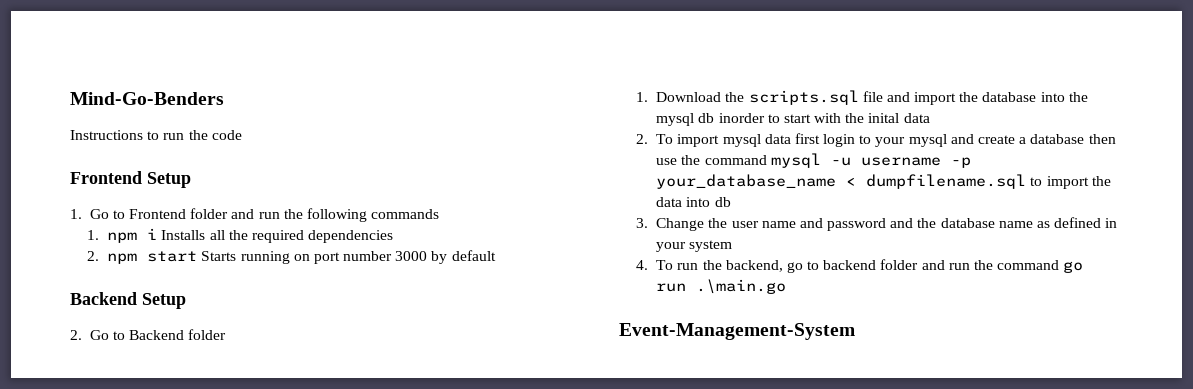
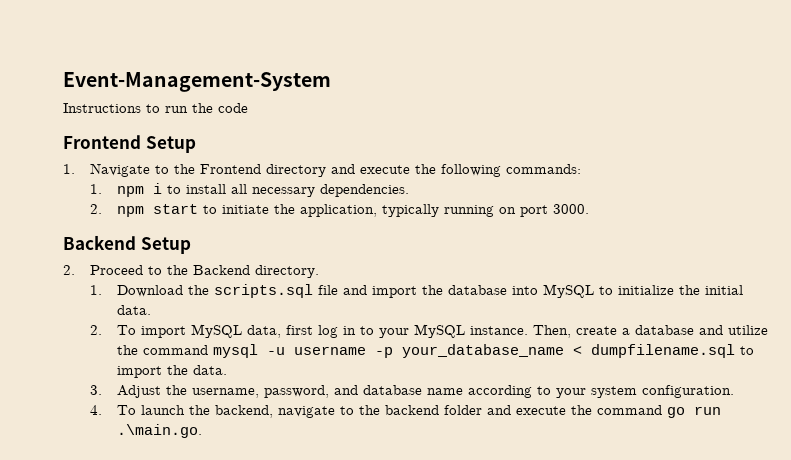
- Mind-Go-Benders
+ Event-Management-System
- 1. Go to Frontend folder and run the following commands
+ 1. Navigate to the Frontend directory and execute the following commands:
- 1. npm i Installs all the required dependencies
- 2. npm start Starts running on port number 3000 by default
+ 1. npm i to install all necessary dependencies.
+ 2. npm start to initiate the application, typically running on port 3000.
  Backend Setup
- 2. Go to Backend folder
+ 2. Proceed to the Backend directory.
- 1. Download the scripts.sql file and import the database into the mysql db inorder to start with the inital data
- 2. To import mysql data first login to your mysql and create a database then use the command mysql -u username -p your_database_name < dumpfilename.sql to import the data into db
- 3. Change the user name and password and the database name as defined in your system
+ 1. Download the scripts.sql file and import the database into MySQL to initialize the initial data.
+ 2. To import MySQL data, first log in to your MySQL instance. Then, create a database and utilize the command mysql -u username -p your_database_name < dumpfilename.sql to import the data.
+ 3. Adjust the username, password, and database name according to your system configuration.
- 4. To run the backend, go to backend folder and run the command go run .\main.go
- Event-Management-System
+ 4. To launch the backend, navigate to the backend folder and execute the command go run .\main.go.

